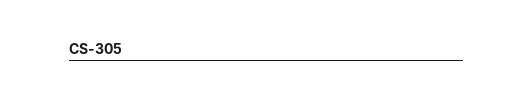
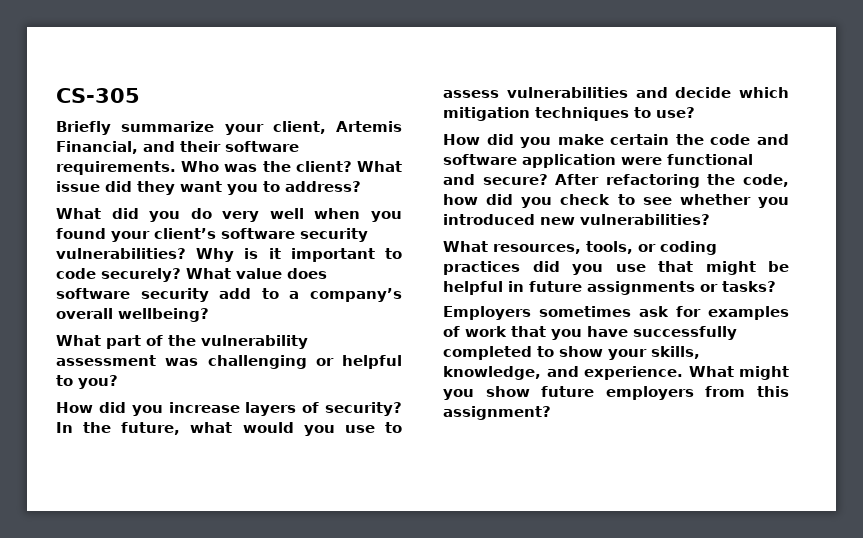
+ Briefly summarize your client, Artemis Financial, and their software requirements. Who was the client? What issue did they want you to address?
+ What did you do very well when you found your client’s software security vulnerabilities? Why is it important to code securely? What value does software security add to a company’s overall wellbeing?
+ What part of the vulnerability assessment was challenging or helpful to you?
+ How did you increase layers of security? In the future, what would you use to assess vulnerabilities and decide which mitigation techniques to use?
+ How did you make certain the code and software application were functional and secure? After refactoring the code, how did you check to see whether you introduced new vulnerabilities?
+ What resources, tools, or coding practices did you use that might be helpful in future assignments or tasks?
+ Employers sometimes ask for examples of work that you have successfully completed to show your skills, knowledge, and experience. What might you show future employers from this assignment?

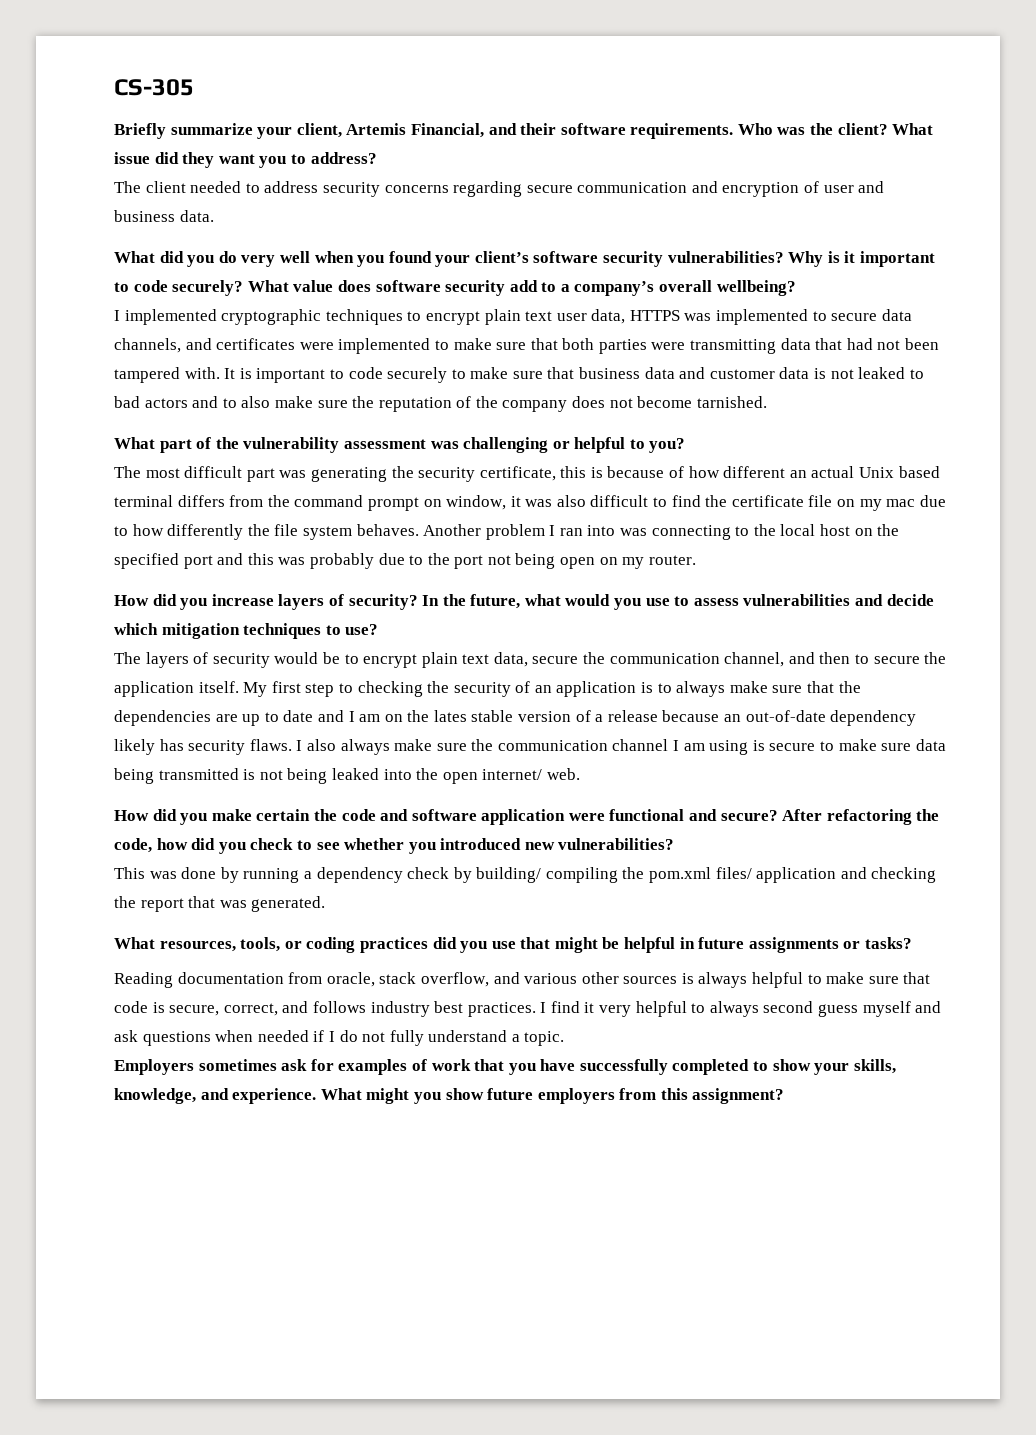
+ The client needed to address security concerns regarding secure communication and encryption of user and business data.
+ I implemented cryptographic techniques to encrypt plain text user data, HTTPS was implemented to secure data channels, and certificates were implemented to make sure that both parties were transmitting data that had not been tampered with. It is important to code securely to make sure that business data and customer data is not leaked to bad actors and to also make sure the reputation of the company does not become tarnished.
+ The most difficult part was generating the security certificate, this is because of how different an actual Unix based terminal differs from the command prompt on window, it was also difficult to find the certificate file on my mac due to how differently the file system behaves. Another problem I ran into was connecting to the local host on the specified port and this was probably due to the port not being open on my router.
+ The layers of security would be to encrypt plain text data, secure the communication channel, and then to secure the application itself. My first step to checking the security of an application is to always make sure that the dependencies are up to date and I am on the lates stable version of a release because an out-of-date dependency likely has security flaws. I also always make sure the communication channel I am using is secure to make sure data being transmitted is not being leaked into the open internet/ web.
+ This was done by running a dependency check by building/ compiling the pom.xml files/ application and checking the report that was generated.
+ Reading documentation from oracle, stack overflow, and various other sources is always helpful to make sure that code is secure, correct, and follows industry best practices. I find it very helpful to always second guess myself and ask questions when needed if I do not fully understand a topic.

